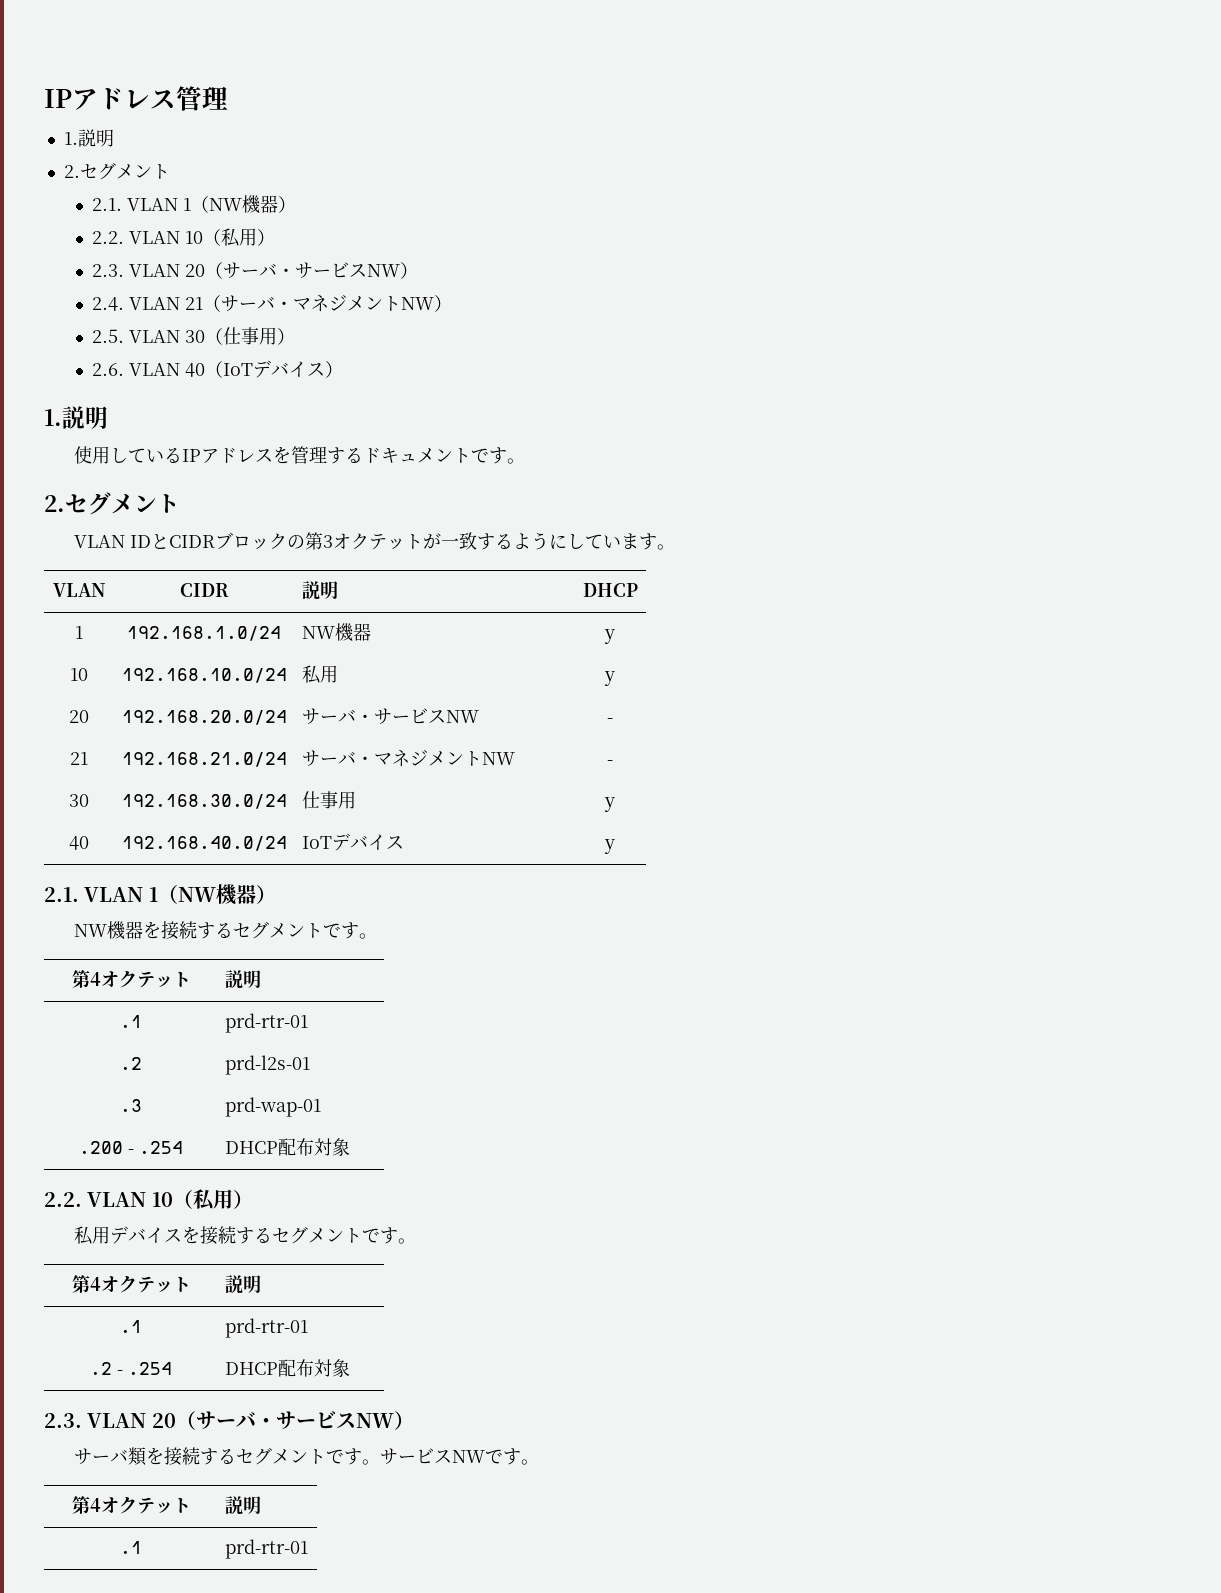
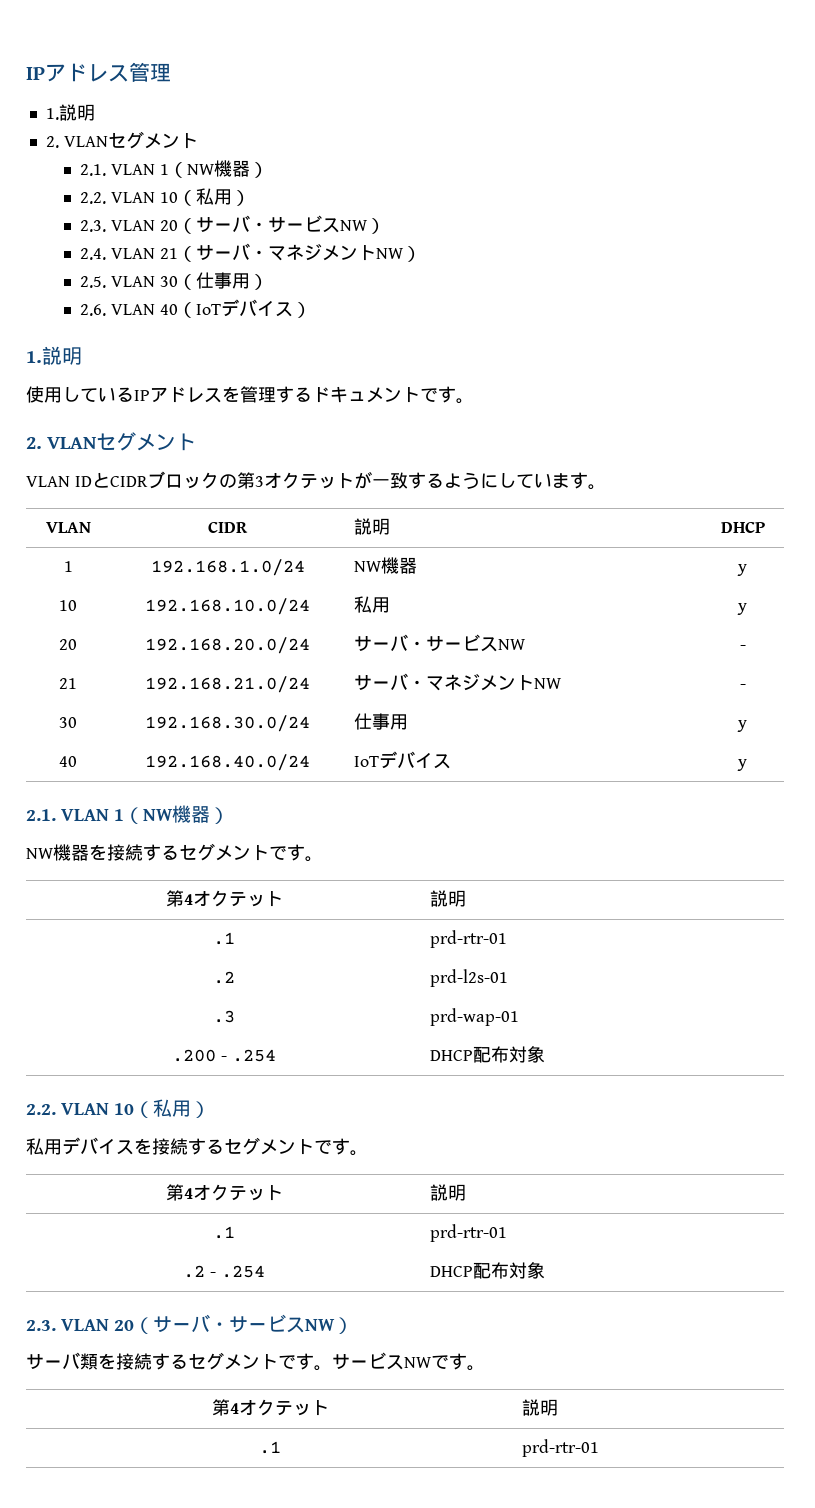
  IPアドレス管理
  1.説明
- 2.セグメント
+ 2. VLANセグメント
  使用しているIPアドレスを管理するドキュメントです。
- 2.セグメント
+ 2. VLANセグメント

